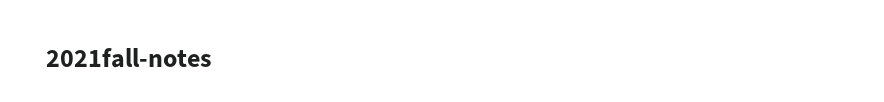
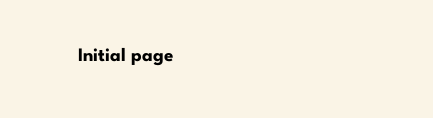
- 2021fall-notes
+ Initial page

